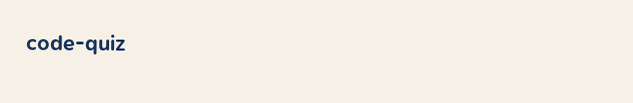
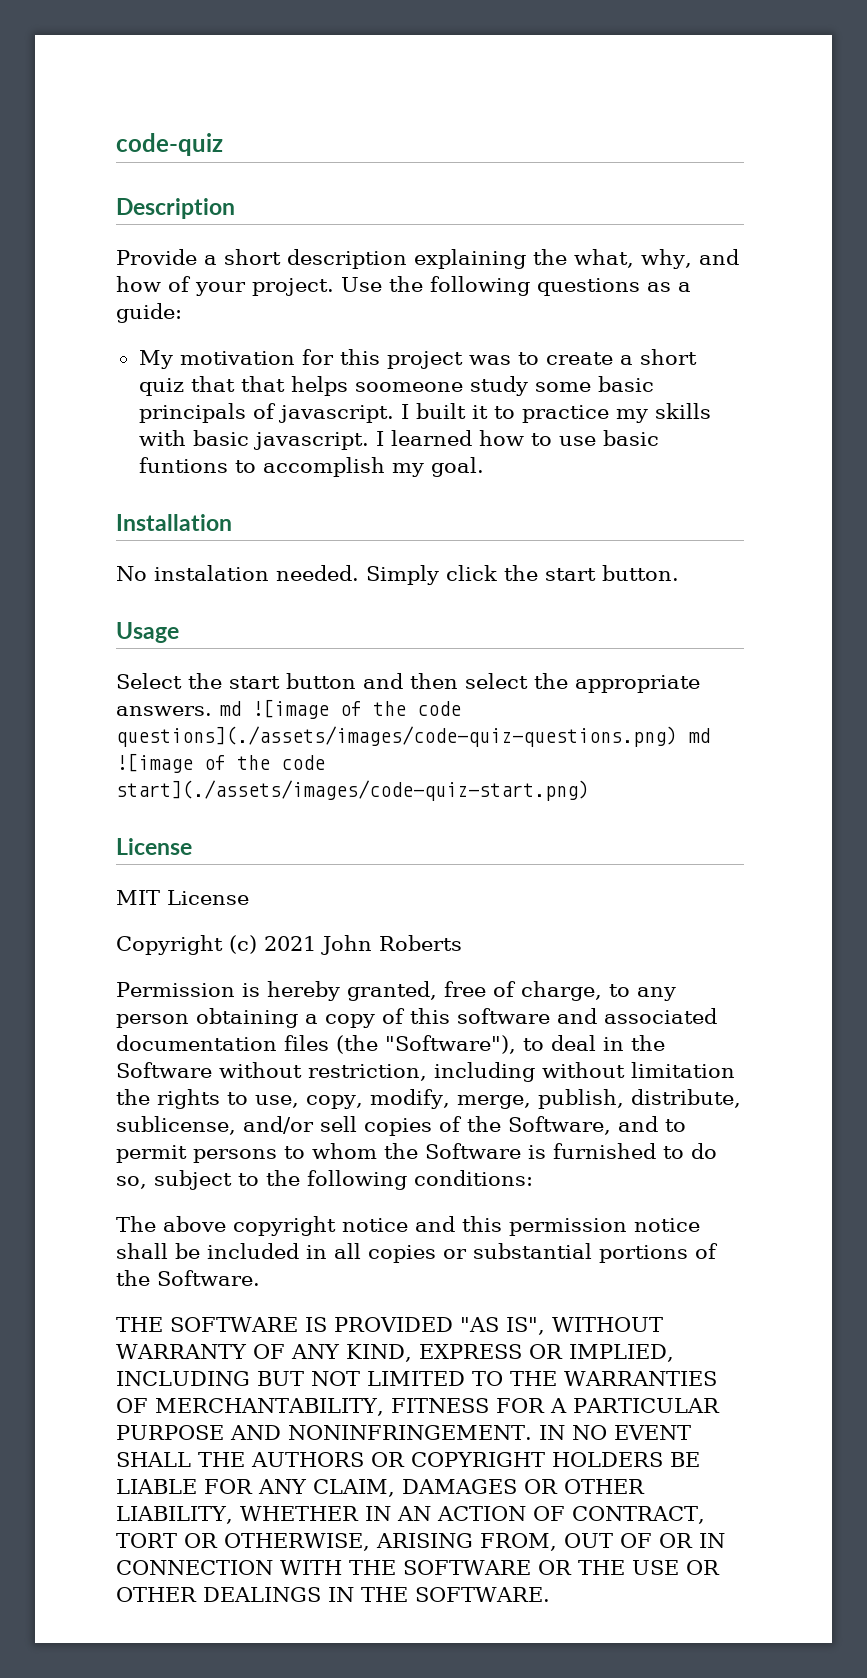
+ Description
+ Provide a short description explaining the what, why, and how of your project. Use the following questions as a guide:
+ My motivation for this project was to create a short quiz that that helps soomeone study some basic principals of javascript. I built it to practice my skills with basic javascript. I learned how to use basic funtions to accomplish my goal.
+ Installation
+ No instalation needed. Simply click the start button.
+ Usage
+ Select the start button and then select the appropriate answers. md ![image of the code questions](./assets/images/code-quiz-questions.png) md ![image of the code start](./assets/images/code-quiz-start.png)
+ License
+ MIT License
+ Copyright (c) 2021 John Roberts
+ Permission is hereby granted, free of charge, to any person obtaining a copy of this software and associated documentation files (the "Software"), to deal in the Software without restriction, including without limitation the rights to use, copy, modify, merge, publish, distribute, sublicense, and/or sell copies of the Software, and to permit persons to whom the Software is furnished to do so, subject to the following conditions:
+ The above copyright notice and this permission notice shall be included in all copies or substantial portions of the Software.
+ THE SOFTWARE IS PROVIDED "AS IS", WITHOUT WARRANTY OF ANY KIND, EXPRESS OR IMPLIED, INCLUDING BUT NOT LIMITED TO THE WARRANTIES OF MERCHANTABILITY, FITNESS FOR A PARTICULAR PURPOSE AND NONINFRINGEMENT. IN NO EVENT SHALL THE AUTHORS OR COPYRIGHT HOLDERS BE LIABLE FOR ANY CLAIM, DAMAGES OR OTHER LIABILITY, WHETHER IN AN ACTION OF CONTRACT, TORT OR OTHERWISE, ARISING FROM, OUT OF OR IN CONNECTION WITH THE SOFTWARE OR THE USE OR OTHER DEALINGS IN THE SOFTWARE.

